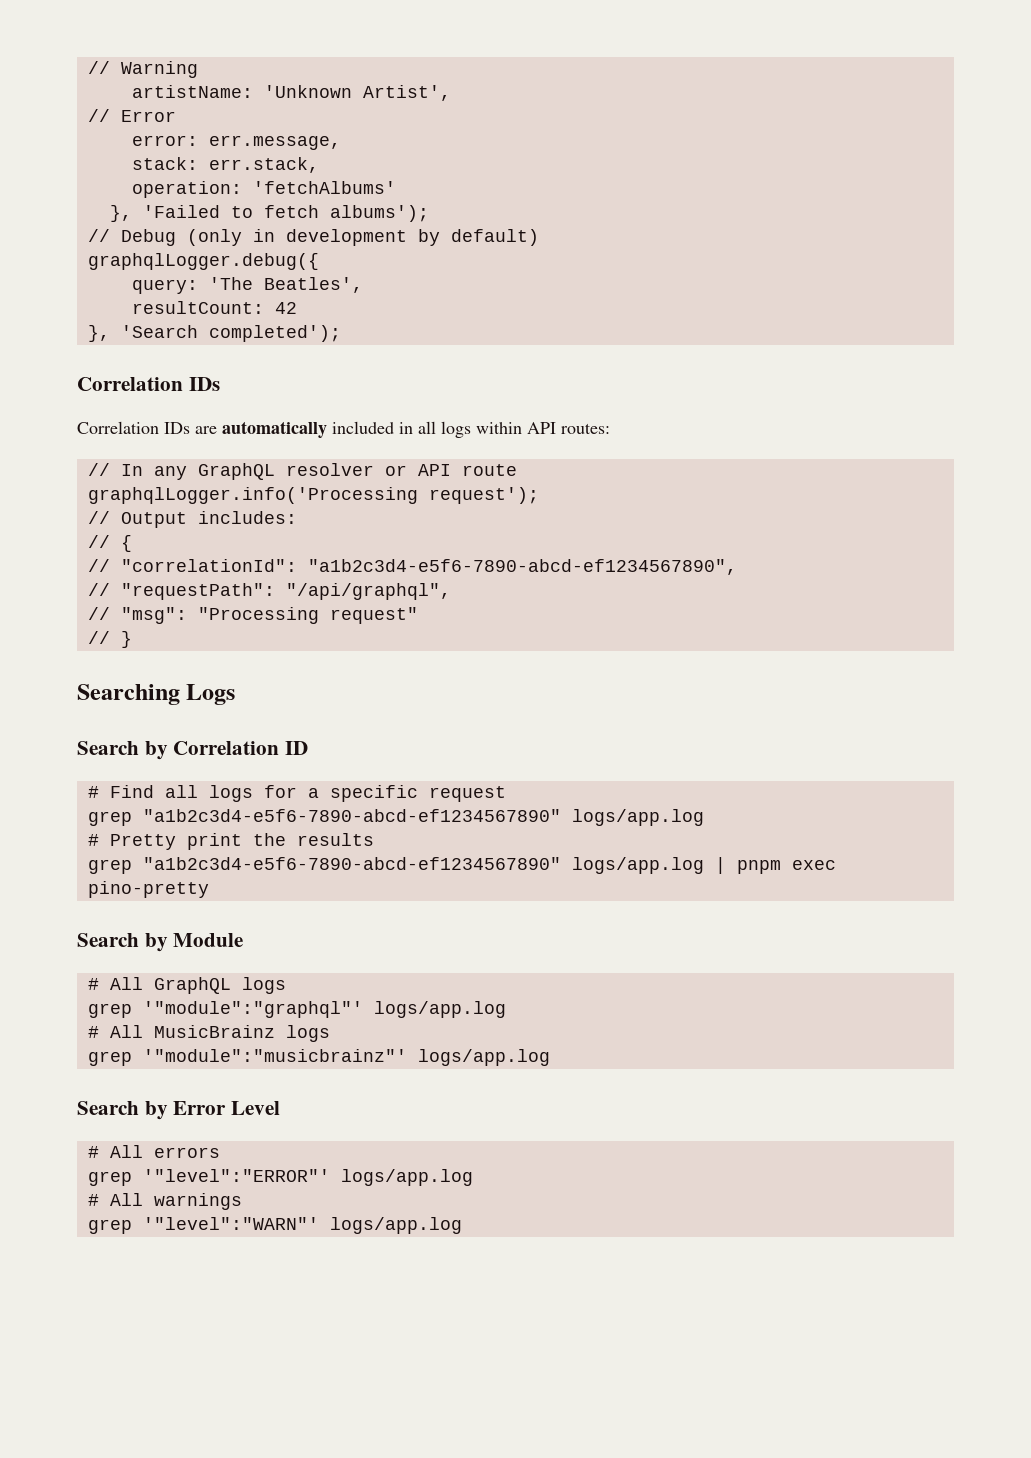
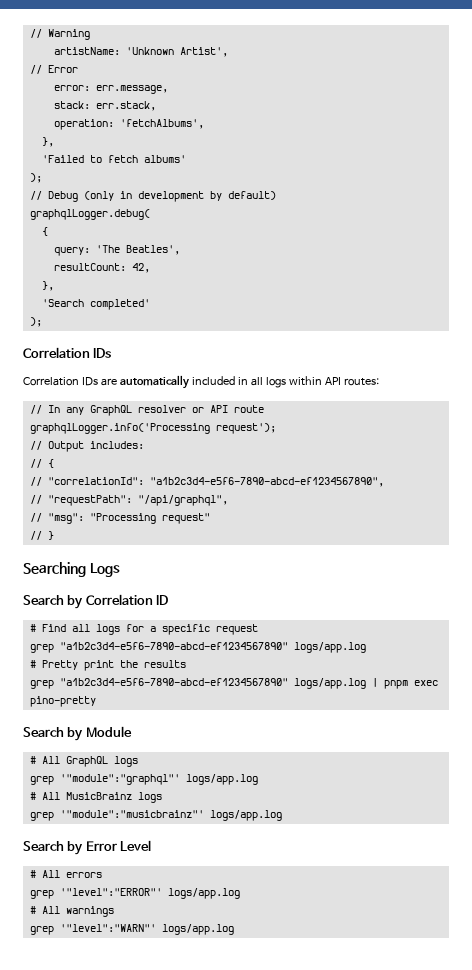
- operation: 'fetchAlbums'
- }, 'Failed to fetch albums');
+ operation: 'fetchAlbums',
+ },
+ 'Failed to fetch albums'
+ );
- graphqlLogger.debug({
+ graphqlLogger.debug(
+ {
- resultCount: 42
- }, 'Search completed');
+ resultCount: 42,
+ },
+ 'Search completed'
+ );

